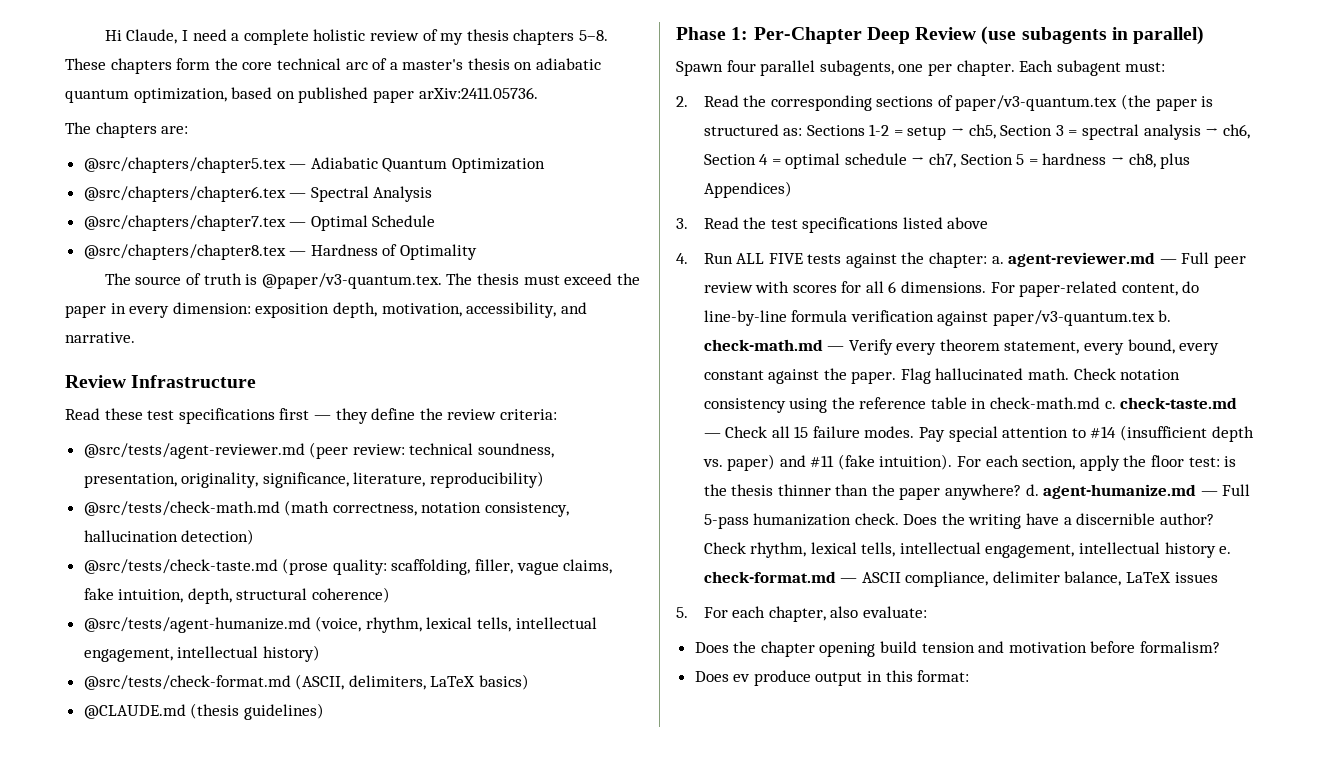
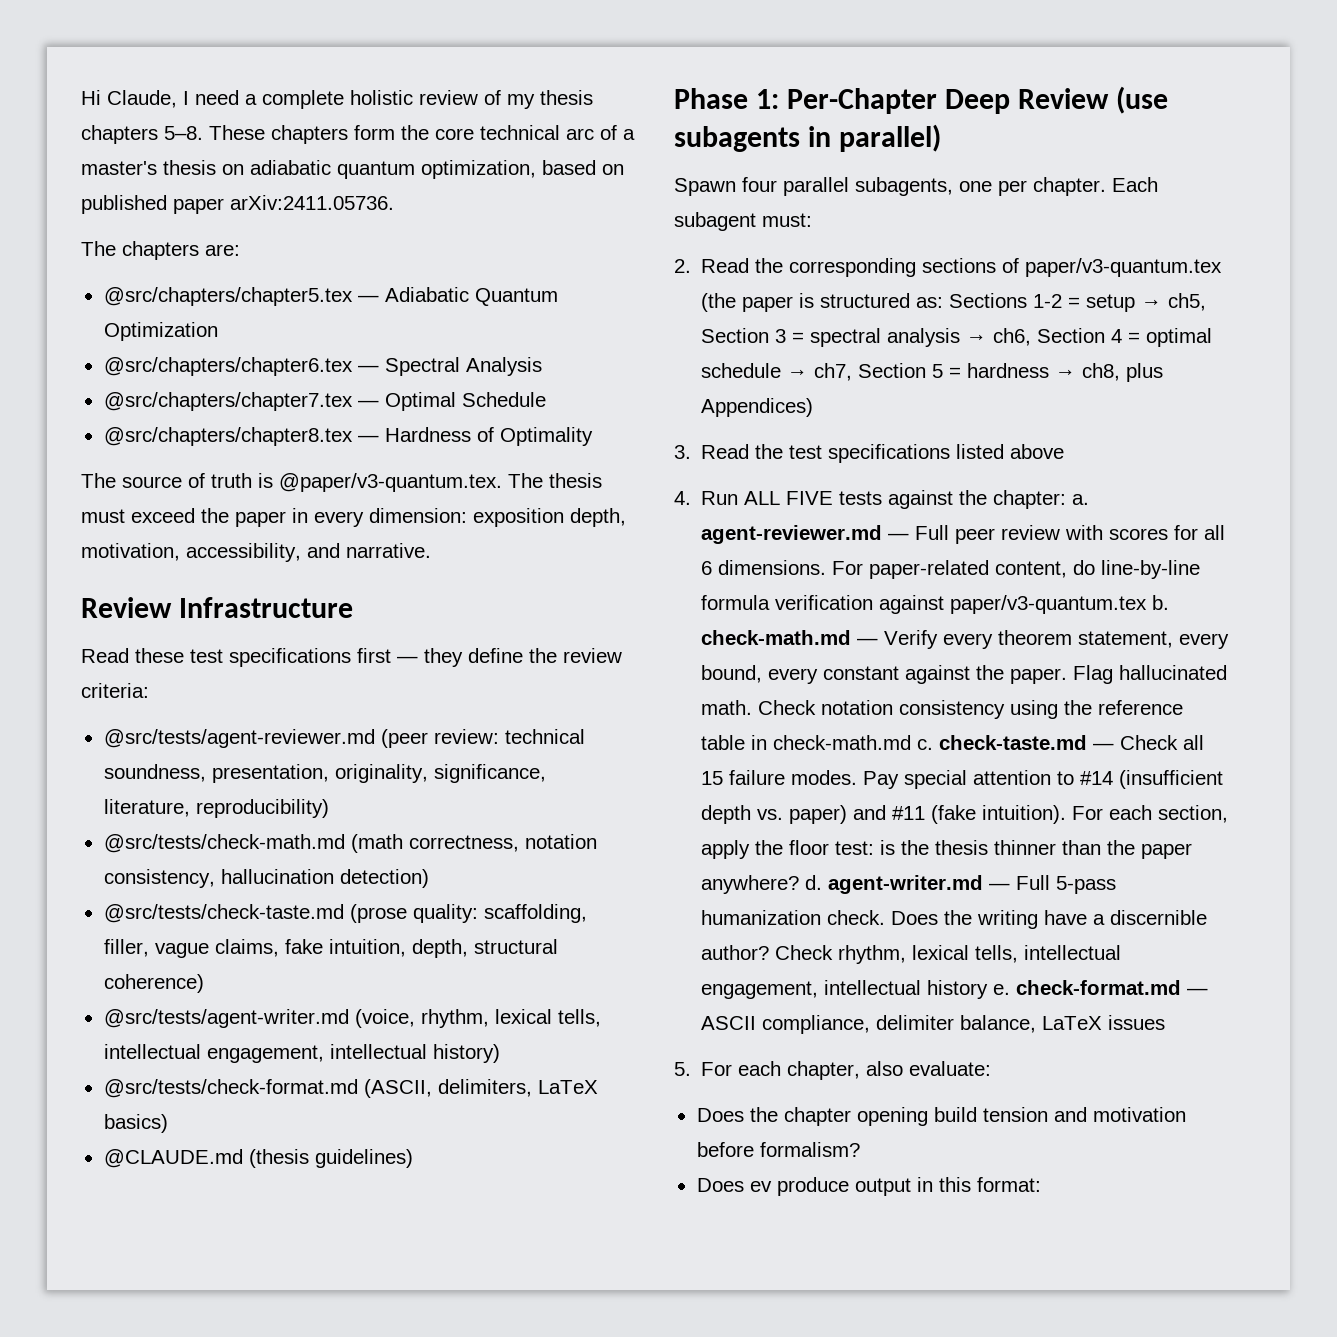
- @src/tests/agent-humanize.md (voice, rhythm, lexical tells, intellectual engagement, intellectual history)
+ @src/tests/agent-writer.md (voice, rhythm, lexical tells, intellectual engagement, intellectual history)
- For each section, apply the floor test: is the thesis thinner than the paper anywhere? d. agent-humanize.md — Full 5-pass humanization check.
+ For each section, apply the floor test: is the thesis thinner than the paper anywhere? d. agent-writer.md — Full 5-pass humanization check.

